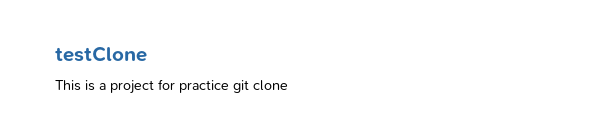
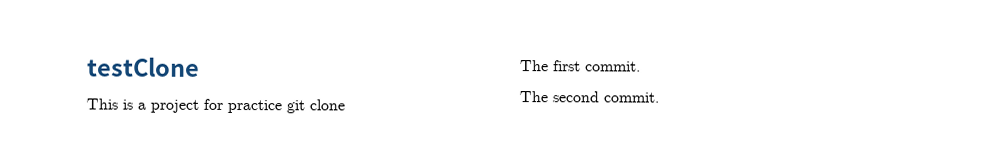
+ The first commit.
+ The second commit.

